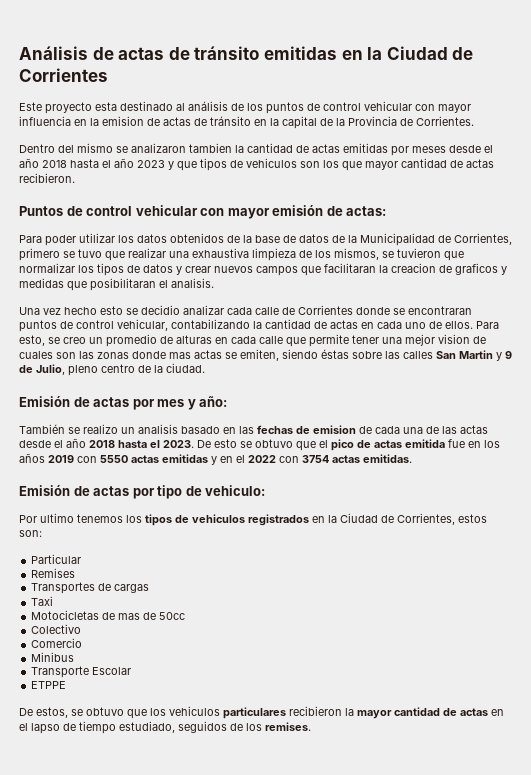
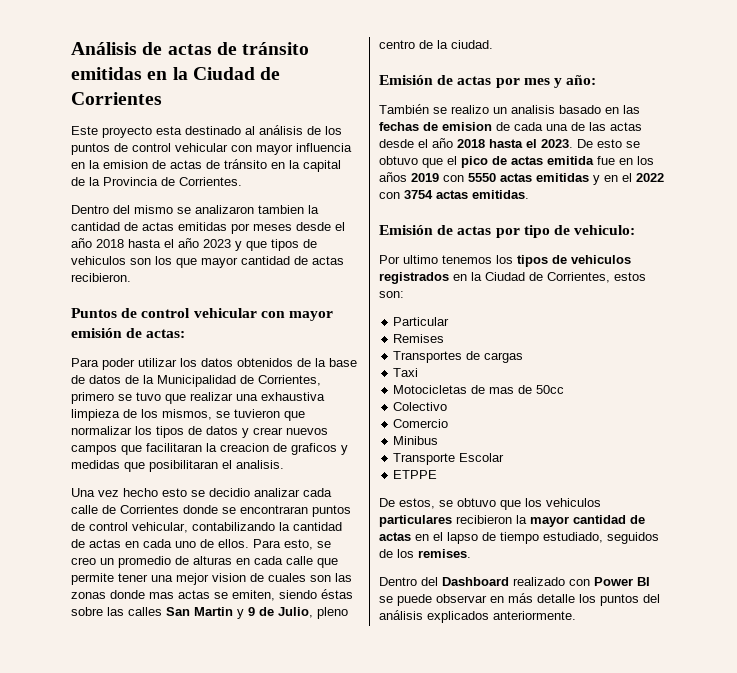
+ Dentro del Dashboard realizado con Power BI se puede observar en más detalle los puntos del análisis explicados anteriormente.

